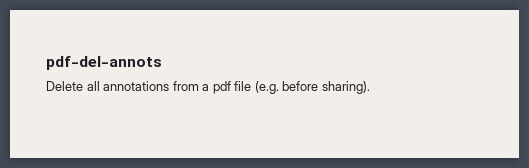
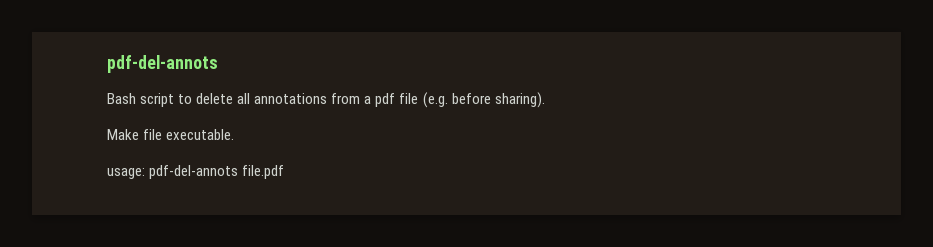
- Delete all annotations from a pdf file (e.g. before sharing).
+ Bash script to delete all annotations from a pdf file (e.g. before sharing).
+ Make file executable.
+ usage: pdf-del-annots file.pdf

